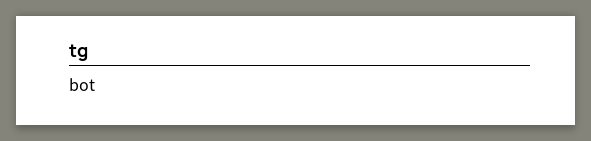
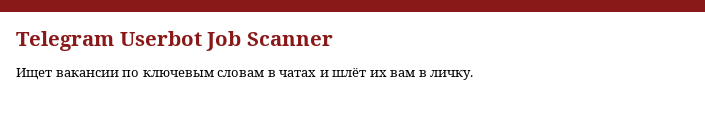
- tg
- bot
+ Telegram Userbot Job Scanner
+ Ищет вакансии по ключевым словам в чатах и шлёт их вам в личку.

